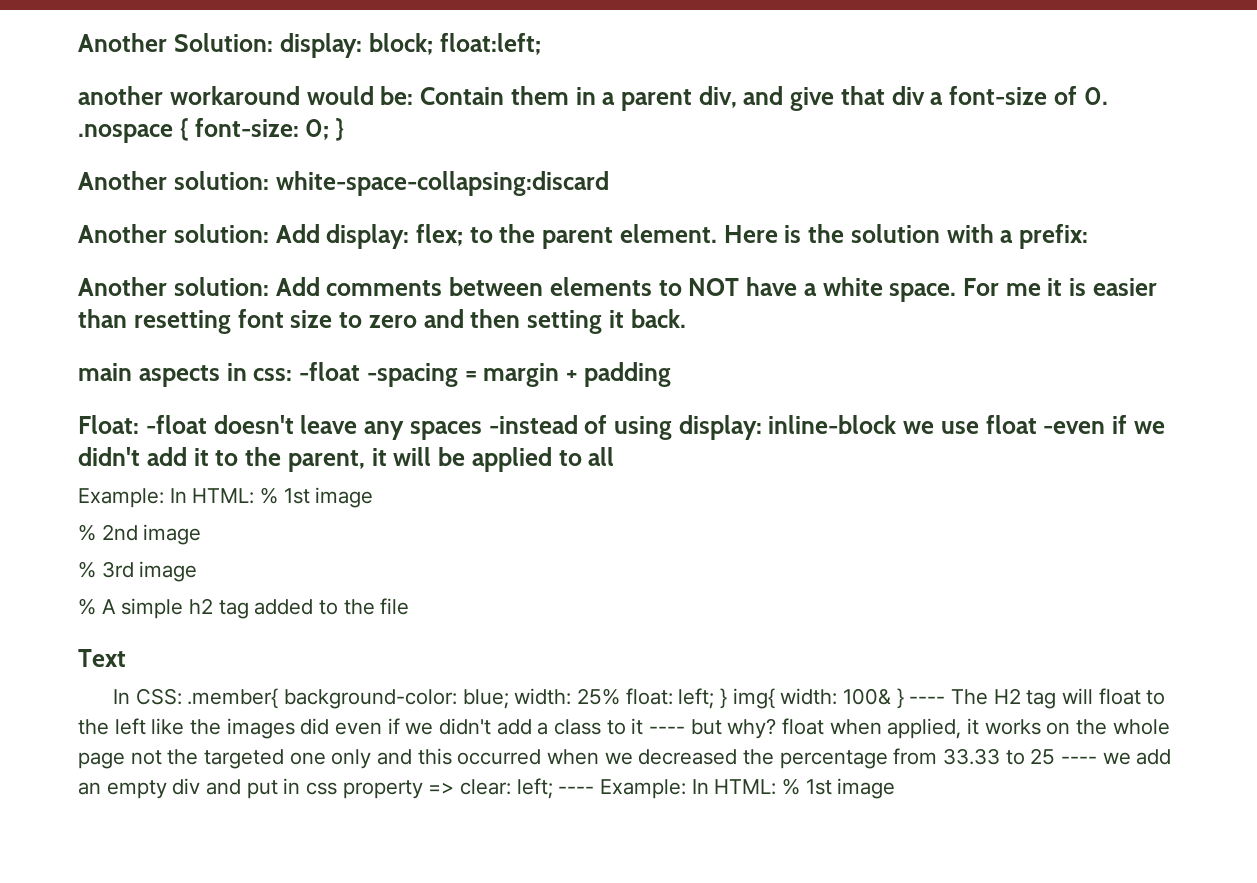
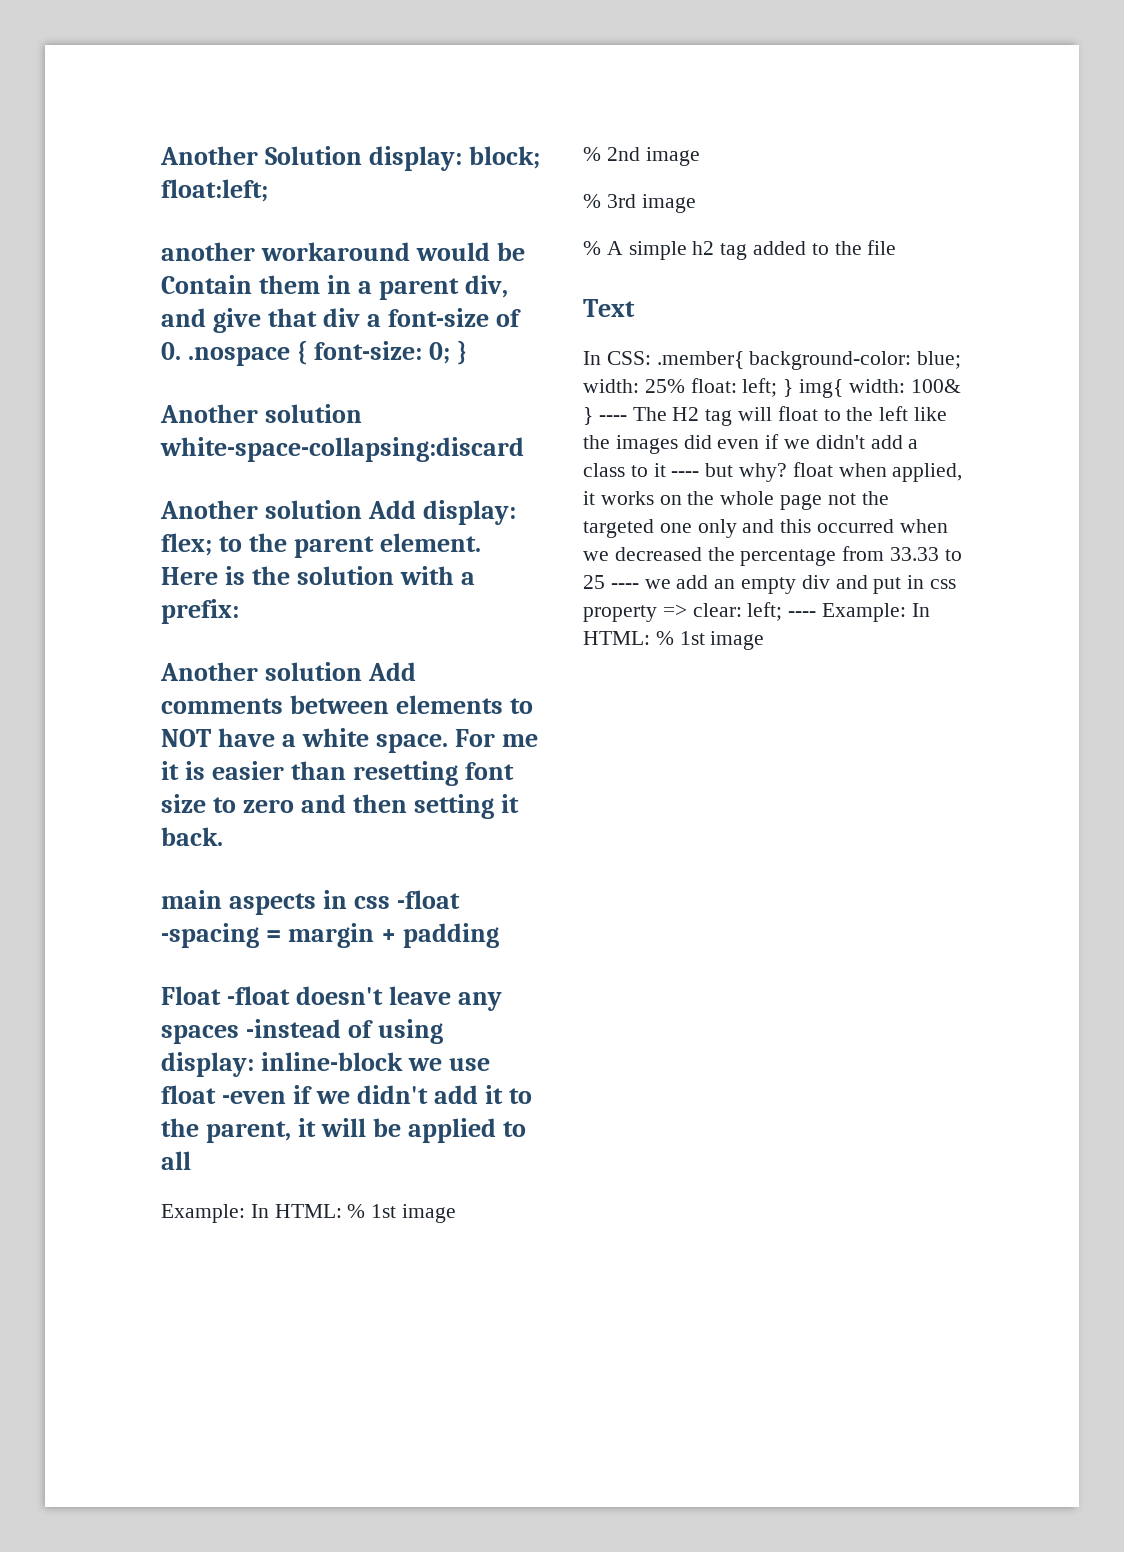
- Another Solution: display: block; float:left;
+ Another Solution display: block; float:left;
- another workaround would be: Contain them in a parent div, and give that div a font-size of 0. .nospace { font-size: 0; }
+ another workaround would be Contain them in a parent div, and give that div a font-size of 0. .nospace { font-size: 0; }
- Another solution: white-space-collapsing:discard
+ Another solution white-space-collapsing:discard
- Another solution: Add display: flex; to the parent element.
+ Another solution Add display: flex; to the parent element.
- Another solution: Add comments between elements to NOT have a white space.
+ Another solution Add comments between elements to NOT have a white space.
- main aspects in css: -float -spacing = margin + padding
+ main aspects in css -float -spacing = margin + padding
- Float: -float doesn't leave any spaces -instead of using display: inline-block we use float -even if we didn't add it to the parent, it will be applied to all
+ Float -float doesn't leave any spaces -instead of using display: inline-block we use float -even if we didn't add it to the parent, it will be applied to all

